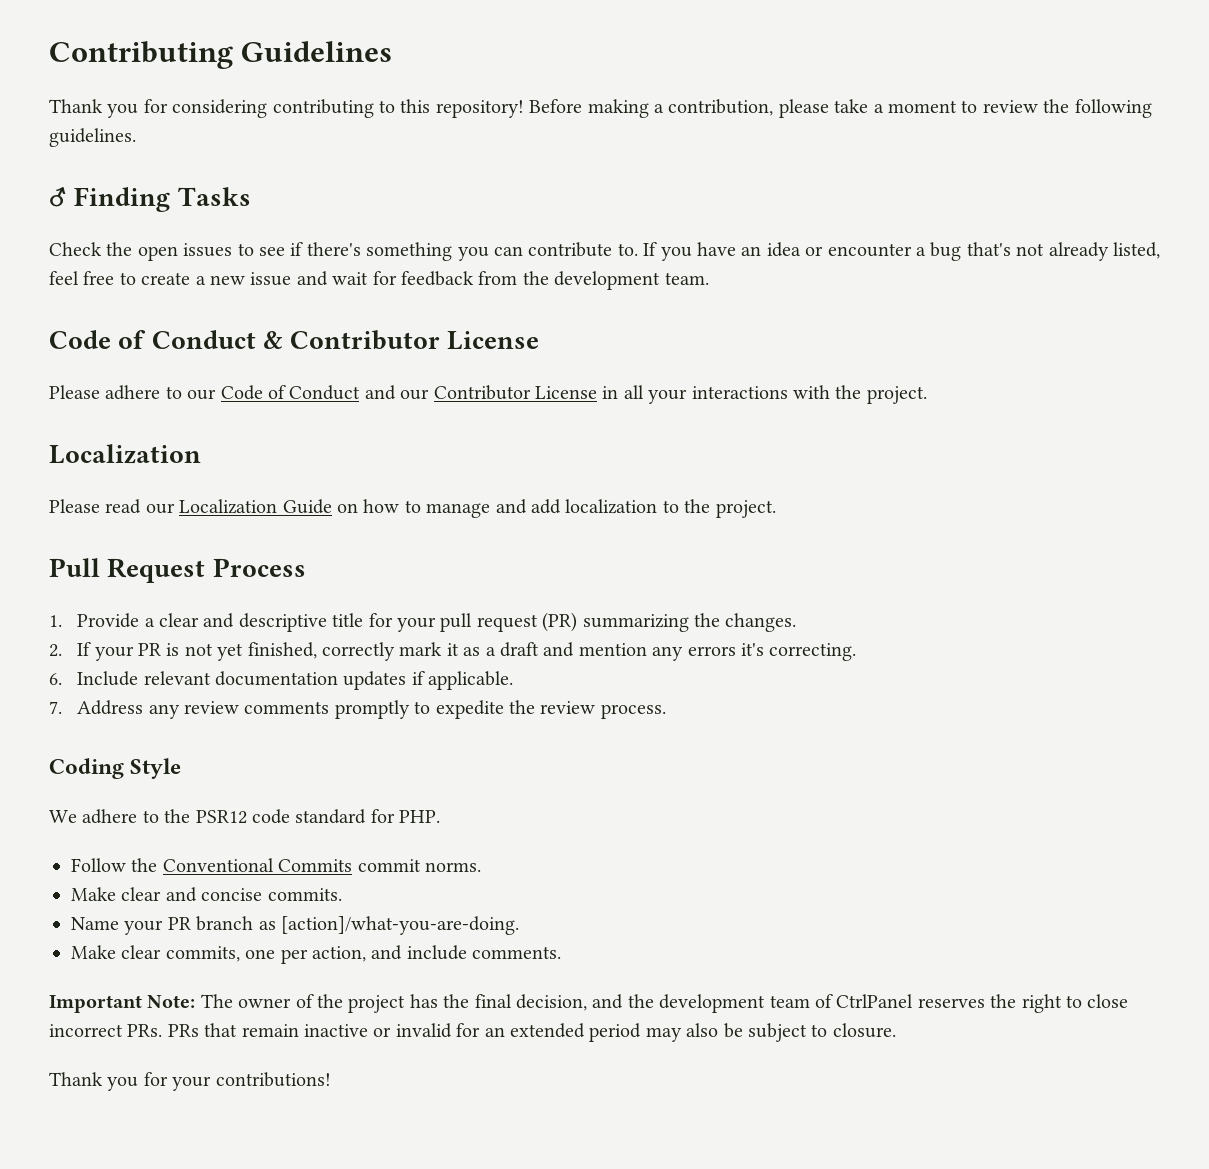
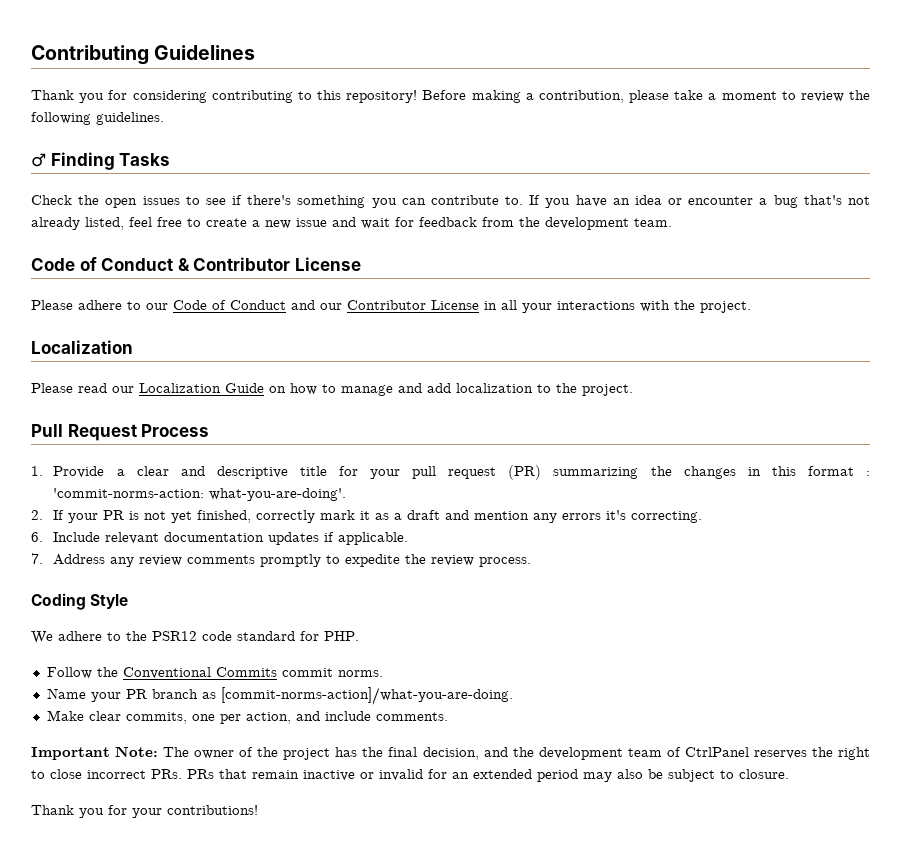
- 1. Provide a clear and descriptive title for your pull request (PR) summarizing the changes.
+ 1. Provide a clear and descriptive title for your pull request (PR) summarizing the changes in this format : 'commit-norms-action: what-you-are-doing'.
- Make clear and concise commits.
- Name your PR branch as [action]/what-you-are-doing.
+ Name your PR branch as [commit-norms-action]/what-you-are-doing.

